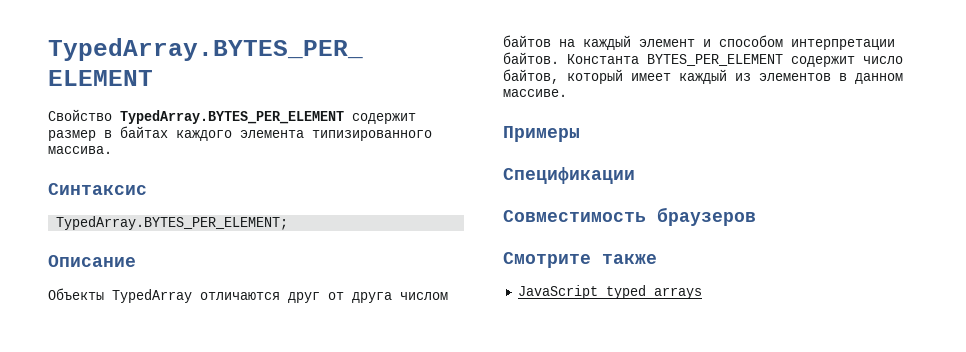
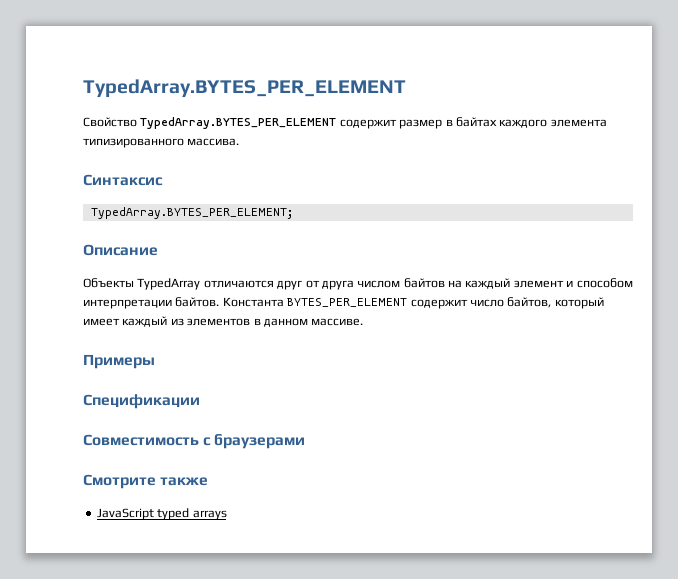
- Совместимость браузеров
+ Совместимость с браузерами

